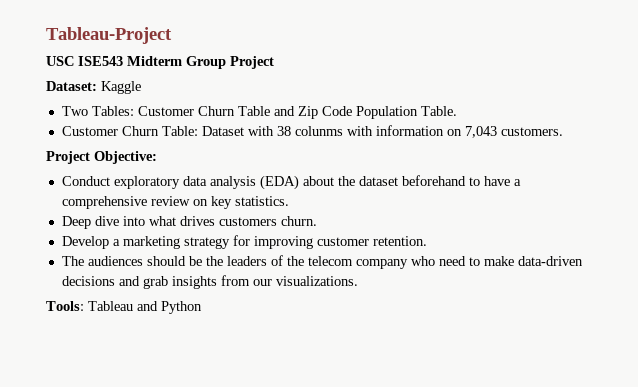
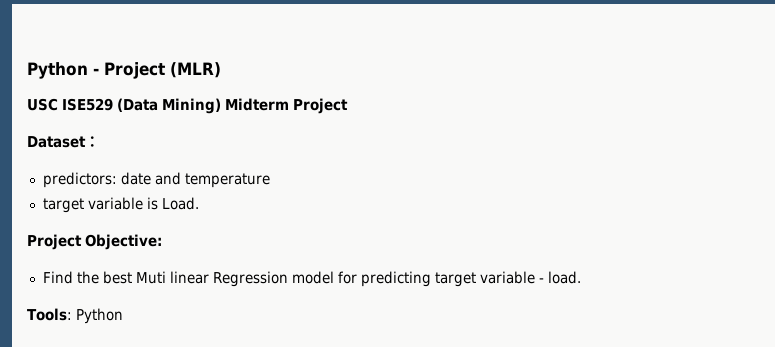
- Tableau-Project
- USC ISE543 Midterm Group Project
- Dataset: Kaggle
- Two Tables: Customer Churn Table and Zip Code Population Table.
- Customer Churn Table: Dataset with 38 colunms with information on 7,043 customers.
+ Python - Project (MLR)
+ USC ISE529 (Data Mining) Midterm Project
+ Dataset：
+ predictors: date and temperature
+ target variable is Load.
  Project Objective:
- Conduct exploratory data analysis (EDA) about the dataset beforehand to have a comprehensive review on key statistics.
- Deep dive into what drives customers churn.
- Develop a marketing strategy for improving customer retention.
- The audiences should be the leaders of the telecom company who need to make data-driven decisions and grab insights from our visualizations.
+ Find the best Muti linear Regression model for predicting target variable - load.
- Tools: Tableau and Python
+ Tools: Python

